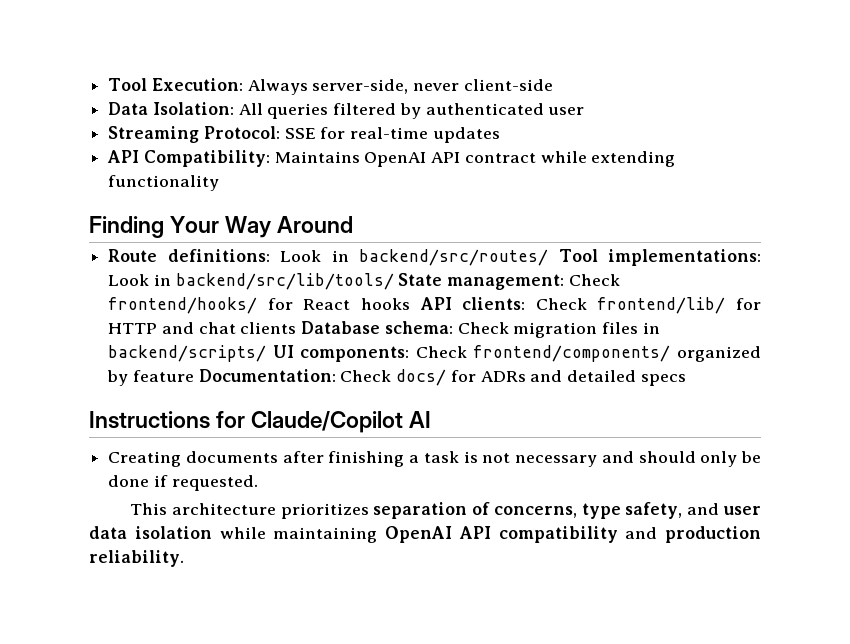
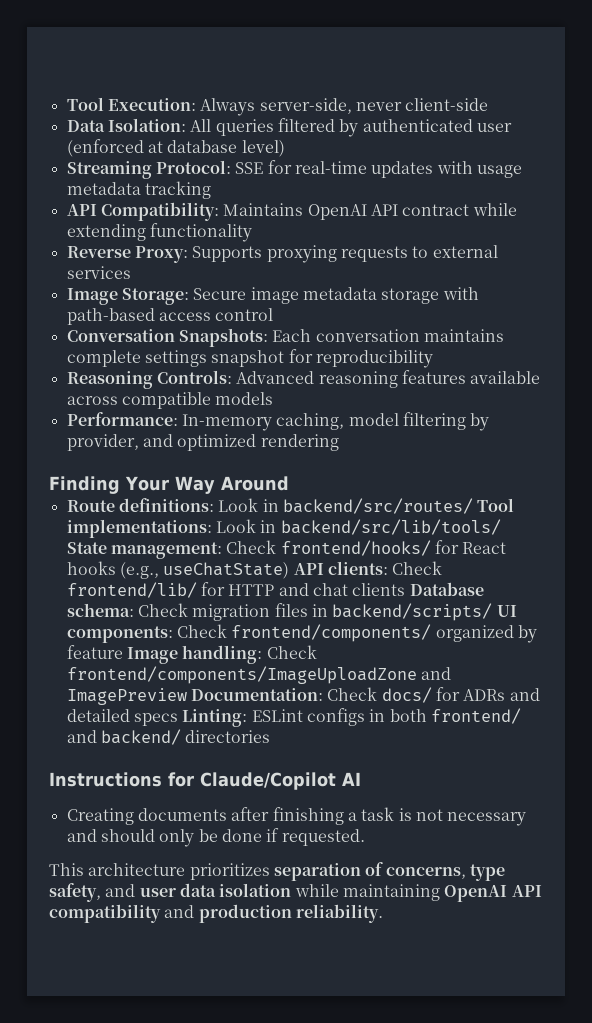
- Data Isolation: All queries filtered by authenticated user
+ Data Isolation: All queries filtered by authenticated user (enforced at database level)
- Streaming Protocol: SSE for real-time updates
+ Streaming Protocol: SSE for real-time updates with usage metadata tracking
+ Reverse Proxy: Supports proxying requests to external services
+ Image Storage: Secure image metadata storage with path-based access control
+ Conversation Snapshots: Each conversation maintains complete settings snapshot for reproducibility
+ Reasoning Controls: Advanced reasoning features available across compatible models
+ Performance: In-memory caching, model filtering by provider, and optimized rendering
- Route definitions: Look in backend/src/routes/ Tool implementations: Look in backend/src/lib/tools/ State management: Check frontend/hooks/ for React hooks API clients: Check frontend/lib/ for HTTP and chat clients Database schema: Check migration files in backend/scripts/ UI components: Check frontend/components/ organized by feature Documentation: Check docs/ for ADRs and detailed specs
+ Route definitions: Look in backend/src/routes/ Tool implementations: Look in backend/src/lib/tools/ State management: Check frontend/hooks/ for React hooks (e.g., useChatState) API clients: Check frontend/lib/ for HTTP and chat clients Database schema: Check migration files in backend/scripts/ UI components: Check frontend/components/ organized by feature Image handling: Check frontend/components/ImageUploadZone and ImagePreview Documentation: Check docs/ for ADRs and detailed specs Linting: ESLint configs in both frontend/ and backend/ directories

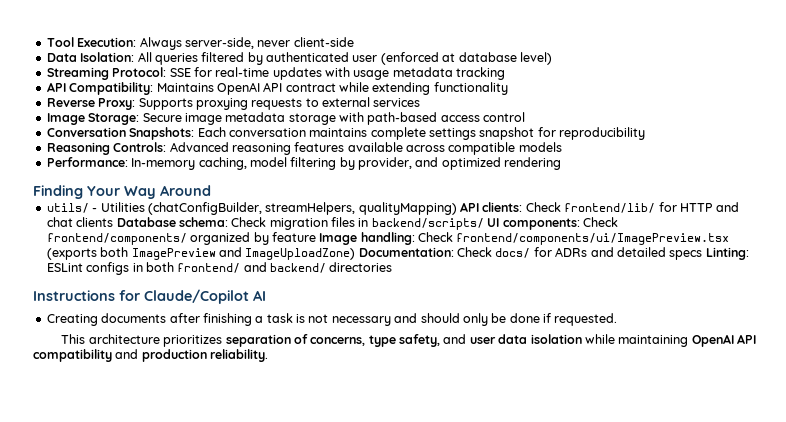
- Route definitions: Look in backend/src/routes/ Tool implementations: Look in backend/src/lib/tools/ State management: Check frontend/hooks/ for React hooks (e.g., useChatState) API clients: Check frontend/lib/ for HTTP and chat clients Database schema: Check migration files in backend/scripts/ UI components: Check frontend/components/ organized by feature Image handling: Check frontend/components/ImageUploadZone and ImagePreview Documentation: Check docs/ for ADRs and detailed specs Linting: ESLint configs in both frontend/ and backend/ directories
+ utils/ - Utilities (chatConfigBuilder, streamHelpers, qualityMapping) API clients: Check frontend/lib/ for HTTP and chat clients Database schema: Check migration files in backend/scripts/ UI components: Check frontend/components/ organized by feature Image handling: Check frontend/components/ui/ImagePreview.tsx (exports both ImagePreview and ImageUploadZone) Documentation: Check docs/ for ADRs and detailed specs Linting: ESLint configs in both frontend/ and backend/ directories

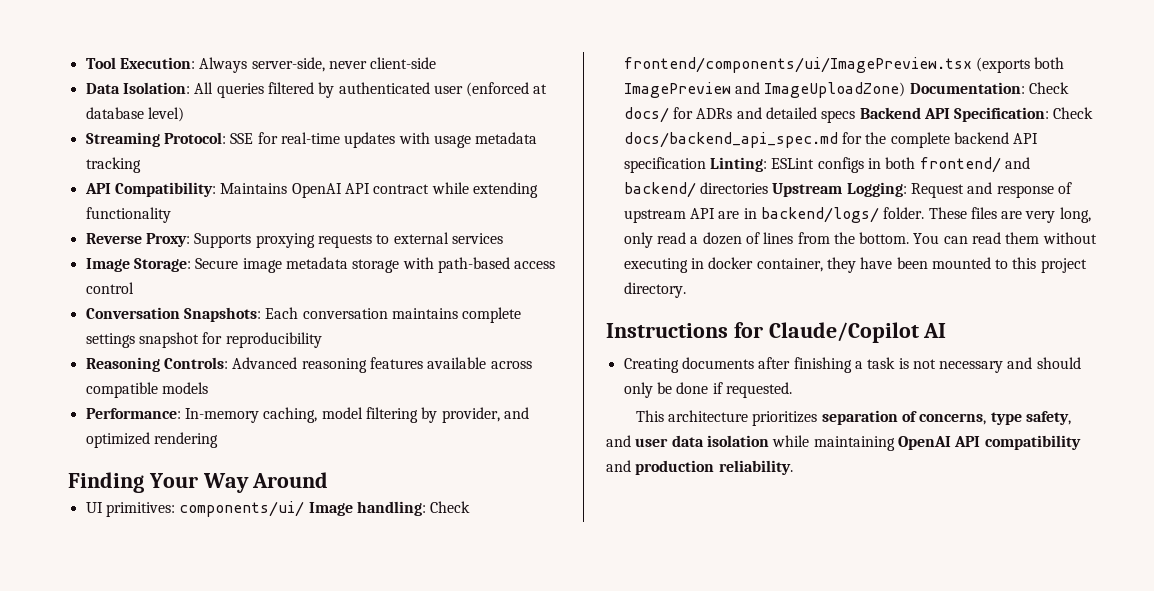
- utils/ - Utilities (chatConfigBuilder, streamHelpers, qualityMapping) API clients: Check frontend/lib/ for HTTP and chat clients Database schema: Check migration files in backend/scripts/ UI components: Check frontend/components/ organized by feature Image handling: Check frontend/components/ui/ImagePreview.tsx (exports both ImagePreview and ImageUploadZone) Documentation: Check docs/ for ADRs and detailed specs Linting: ESLint configs in both frontend/ and backend/ directories
+ UI primitives: components/ui/ Image handling: Check frontend/components/ui/ImagePreview.tsx (exports both ImagePreview and ImageUploadZone) Documentation: Check docs/ for ADRs and detailed specs Backend API Specification: Check docs/backend_api_spec.md for the complete backend API specification Linting: ESLint configs in both frontend/ and backend/ directories Upstream Logging: Request and response of upstream API are in backend/logs/ folder. These files are very long, only read a dozen of lines from the bottom. You can read them without executing in docker container, they have been mounted to this project directory.

